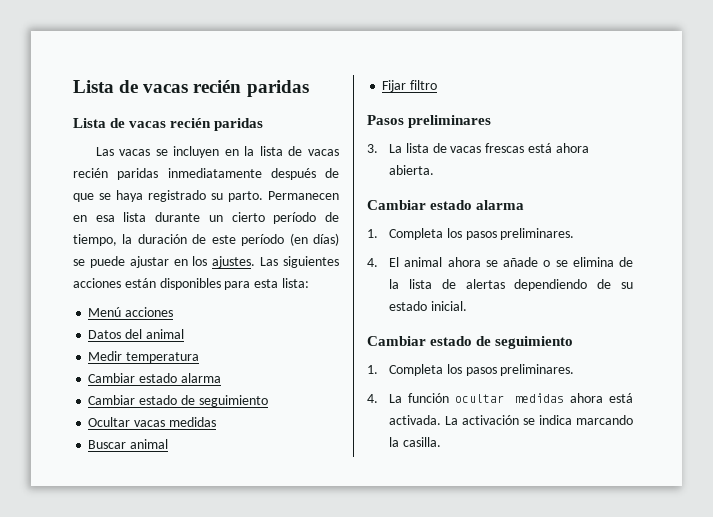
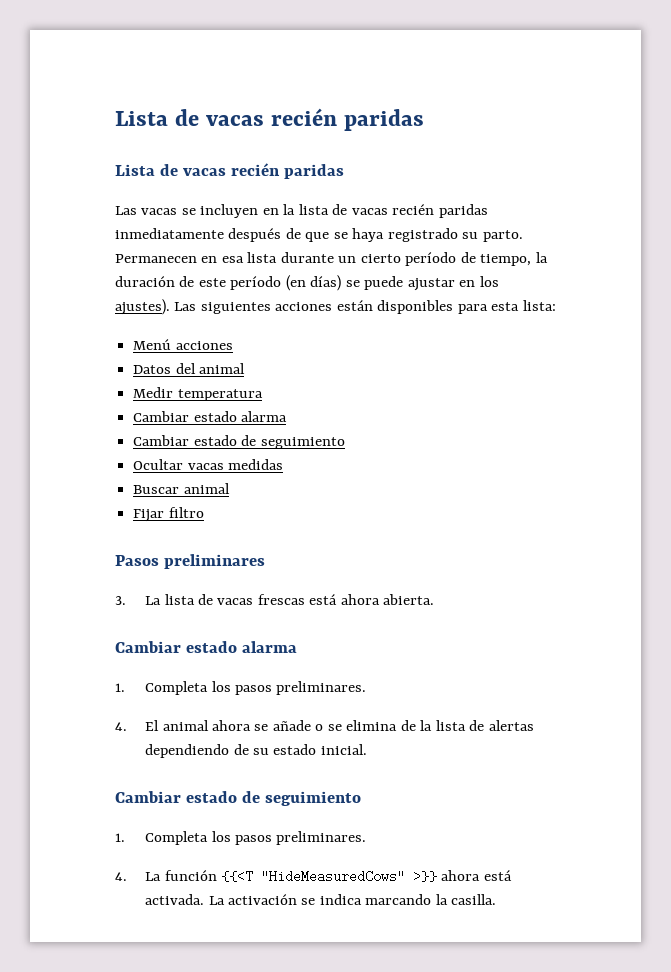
- Permanecen en esa lista durante un cierto período de tiempo, la duración de este período (en días) se puede ajustar en los ajustes.
+ Permanecen en esa lista durante un cierto período de tiempo, la duración de este período (en días) se puede ajustar en los ajustes).
- 4. La función ocultar medidas ahora está activada.
+ 4. La función {{<T "HideMeasuredCows" >}} ahora está activada.

